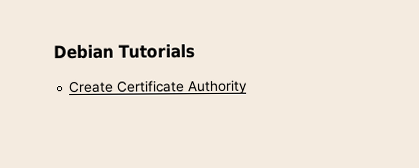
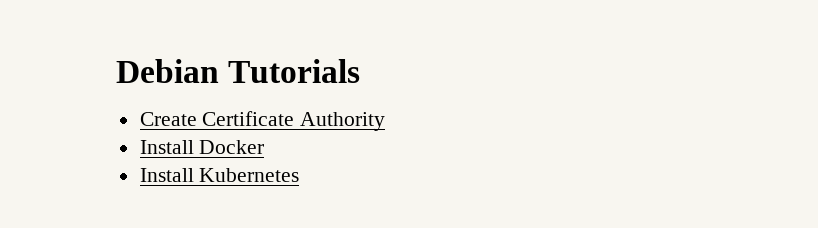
+ Install Docker
+ Install Kubernetes

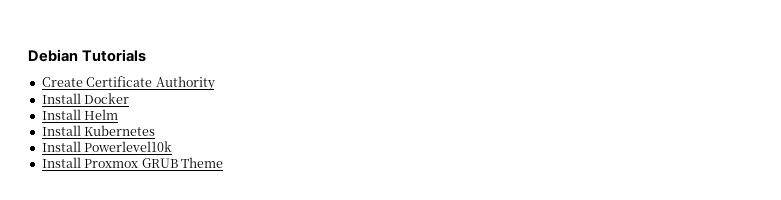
+ Install Helm
+ Install Powerlevel10k
+ Install Proxmox GRUB Theme

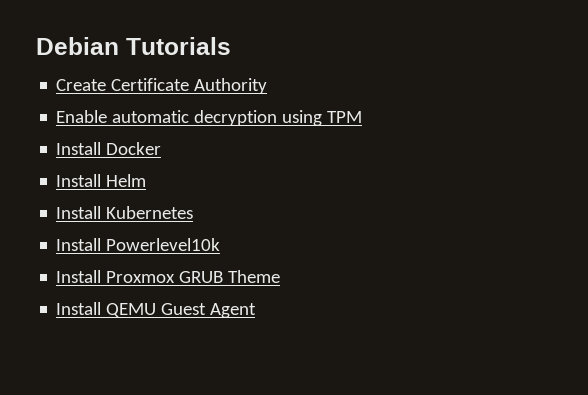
+ Enable automatic decryption using TPM
+ Install QEMU Guest Agent

